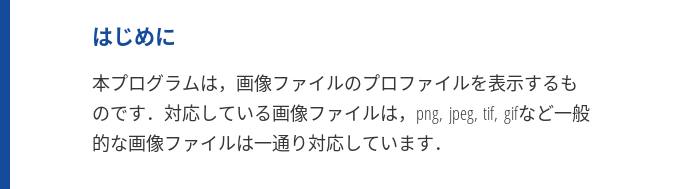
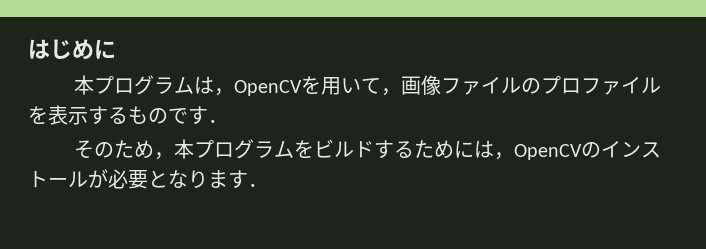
- 本プログラムは，画像ファイルのプロファイルを表示するものです．対応している画像ファイルは，png, jpeg, tif, gifなど一般的な画像ファイルは一通り対応しています．
+ 本プログラムは，OpenCVを用いて，画像ファイルのプロファイルを表示するものです．
+ そのため，本プログラムをビルドするためには，OpenCVのインストールが必要となります．

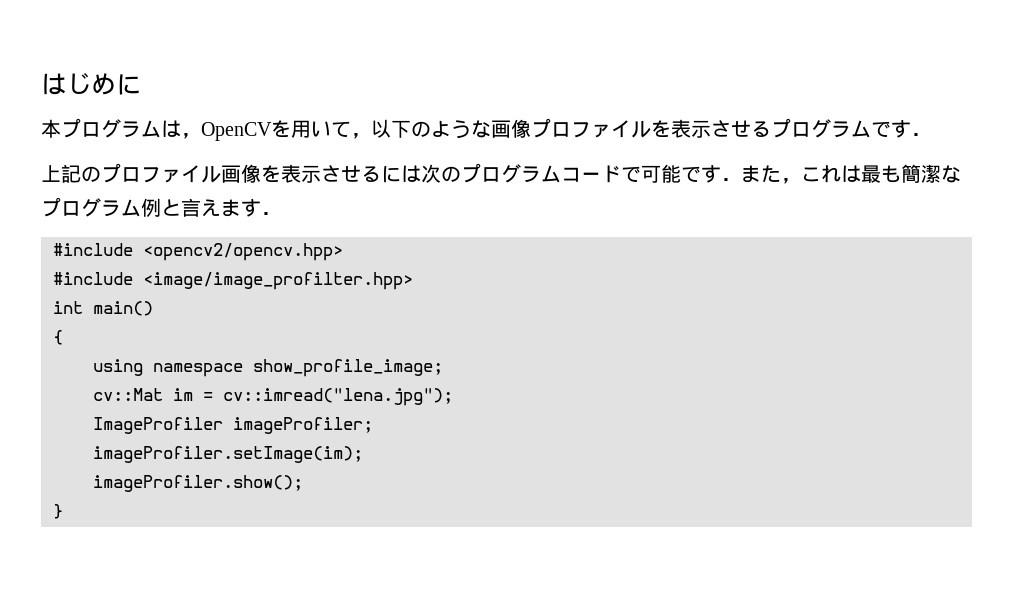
- 本プログラムは，OpenCVを用いて，画像ファイルのプロファイルを表示するものです．
- そのため，本プログラムをビルドするためには，OpenCVのインストールが必要となります．
+ 本プログラムは，OpenCVを用いて，以下のような画像プロファイルを表示させるプログラムです．
+ 上記のプロファイル画像を表示させるには次のプログラムコードで可能です．また，これは最も簡潔なプログラム例と言えます．
+ #include <opencv2/opencv.hpp>
+ #include <image/image_profilter.hpp>
+ int main()
+ {
+ using namespace show_profile_image;
+ cv::Mat im = cv::imread("lena.jpg");
+ ImageProfiler imageProfiler;
+ imageProfiler.setImage(im);
+ imageProfiler.show();
+ }

